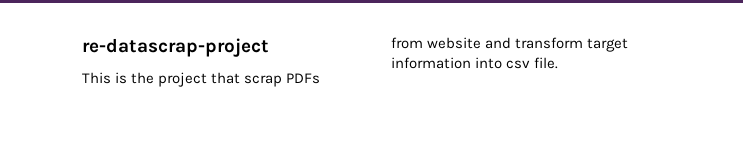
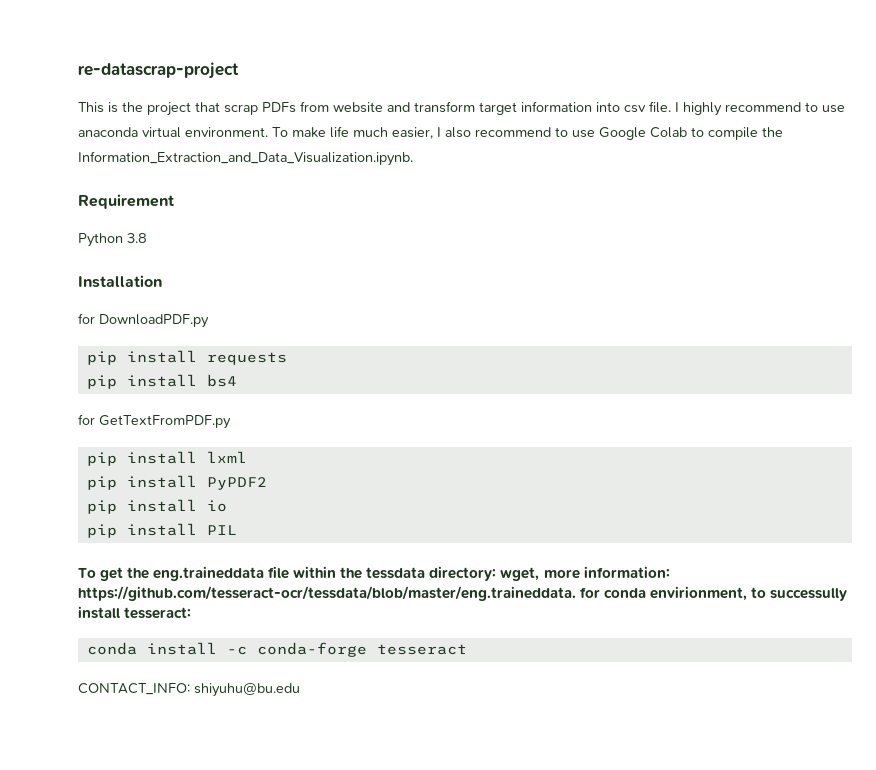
+ I highly recommend to use anaconda virtual environment. To make life much easier, I also recommend to use Google Colab to compile the Information_Extraction_and_Data_Visualization.ipynb.
+ Requirement
+ Python 3.8
+ Installation
+ for DownloadPDF.py
+ pip install requests
+ pip install bs4
+ for GetTextFromPDF.py
+ pip install lxml
+ pip install PyPDF2
+ pip install io
+ pip install PIL
+ To get the eng.traineddata file within the tessdata directory: wget, more information: https://github.com/tesseract-ocr/tessdata/blob/master/eng.traineddata. for conda envirionment, to successully install tesseract:
+ conda install -c conda-forge tesseract
+ CONTACT_INFO: shiyuhu@bu.edu

